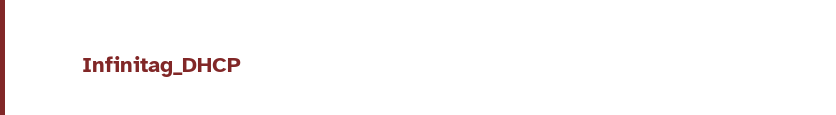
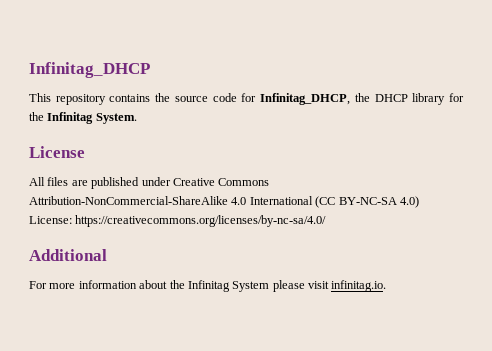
+ This repository contains the source code for Infinitag_DHCP, the DHCP library for the Infinitag System.
+ License
+ All files are published under Creative Commons Attribution-NonCommercial-ShareAlike 4.0 International (CC BY-NC-SA 4.0) License: https://creativecommons.org/licenses/by-nc-sa/4.0/
+ Additional
+ For more information about the Infinitag System please visit infinitag.io.

